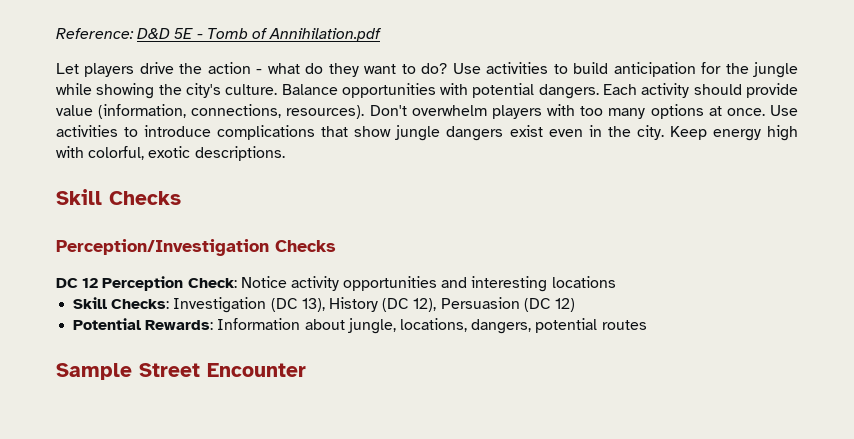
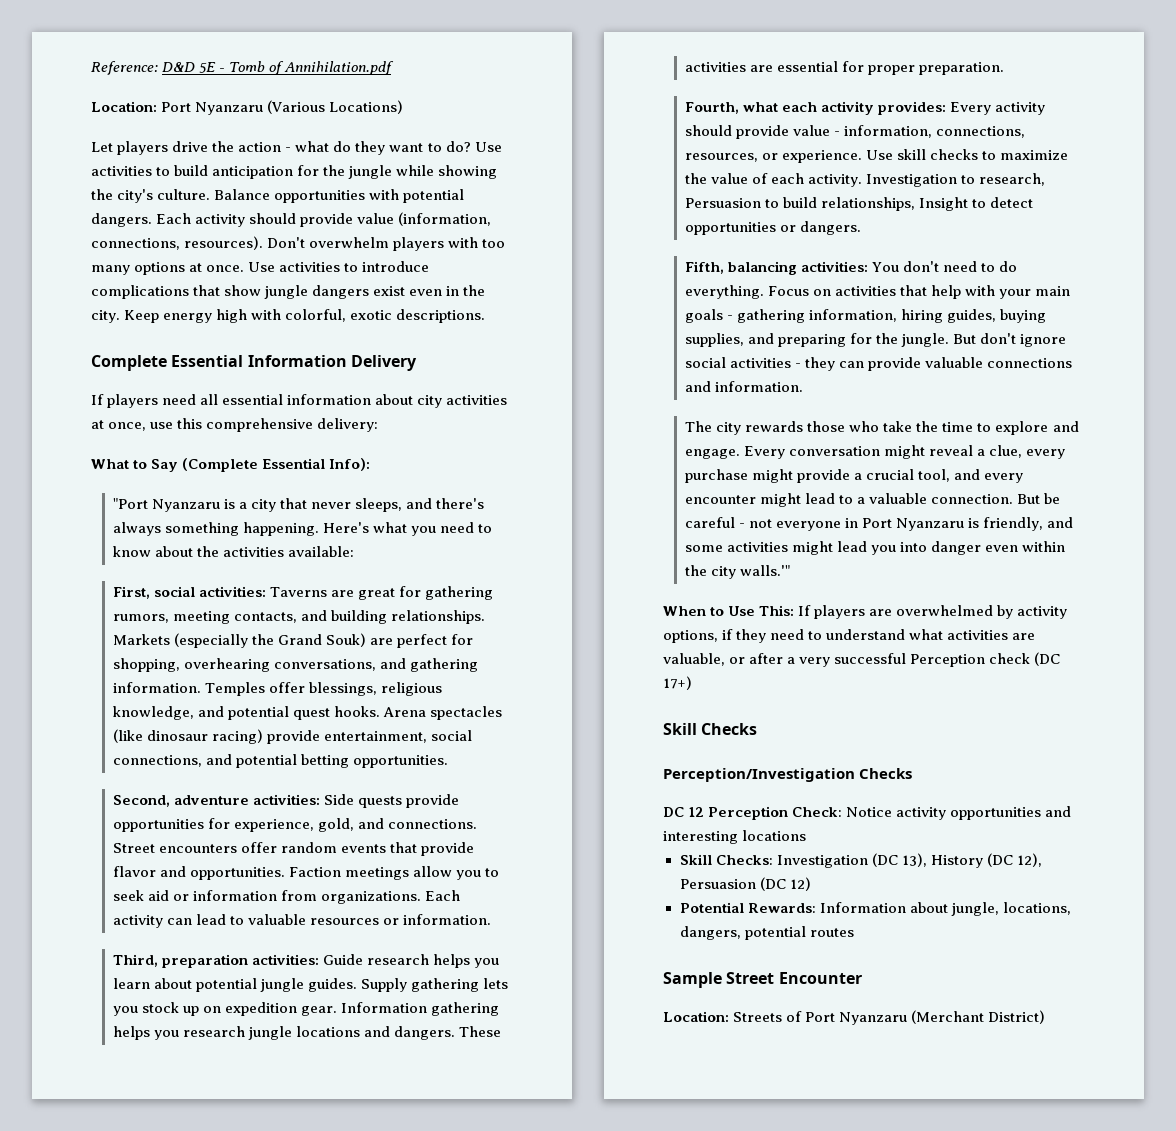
+ Location: Port Nyanzaru (Various Locations)
+ Complete Essential Information Delivery
+ If players need all essential information about city activities at once, use this comprehensive delivery:
+ What to Say (Complete Essential Info):
+ "Port Nyanzaru is a city that never sleeps, and there's always something happening. Here's what you need to know about the activities available:
+ First, social activities: Taverns are great for gathering rumors, meeting contacts, and building relationships. Markets (especially the Grand Souk) are perfect for shopping, overhearing conversations, and gathering information. Temples offer blessings, religious knowledge, and potential quest hooks. Arena spectacles (like dinosaur racing) provide entertainment, social connections, and potential betting opportunities.
+ Second, adventure activities: Side quests provide opportunities for experience, gold, and connections. Street encounters offer random events that provide flavor and opportunities. Faction meetings allow you to seek aid or information from organizations. Each activity can lead to valuable resources or information.
+ Third, preparation activities: Guide research helps you learn about potential jungle guides. Supply gathering lets you stock up on expedition gear. Information gathering helps you research jungle locations and dangers. These activities are essential for proper preparation.
+ Fourth, what each activity provides: Every activity should provide value - information, connections, resources, or experience. Use skill checks to maximize the value of each activity. Investigation to research, Persuasion to build relationships, Insight to detect opportunities or dangers.
+ Fifth, balancing activities: You don't need to do everything. Focus on activities that help with your main goals - gathering information, hiring guides, buying supplies, and preparing for the jungle. But don't ignore social activities - they can provide valuable connections and information.
+ The city rewards those who take the time to explore and engage. Every conversation might reveal a clue, every purchase might provide a crucial tool, and every encounter might lead to a valuable connection. But be careful - not everyone in Port Nyanzaru is friendly, and some activities might lead you into danger even within the city walls.'"
+ When to Use This: If players are overwhelmed by activity options, if they need to understand what activities are valuable, or after a very successful Perception check (DC 17+)
+ Location: Streets of Port Nyanzaru (Merchant District)

